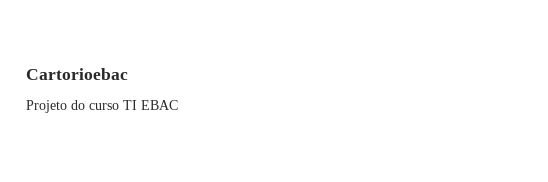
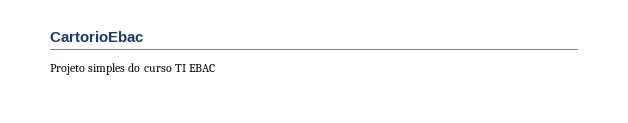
- Cartorioebac
+ CartorioEbac
- Projeto do curso TI EBAC
+ Projeto simples do curso TI EBAC

